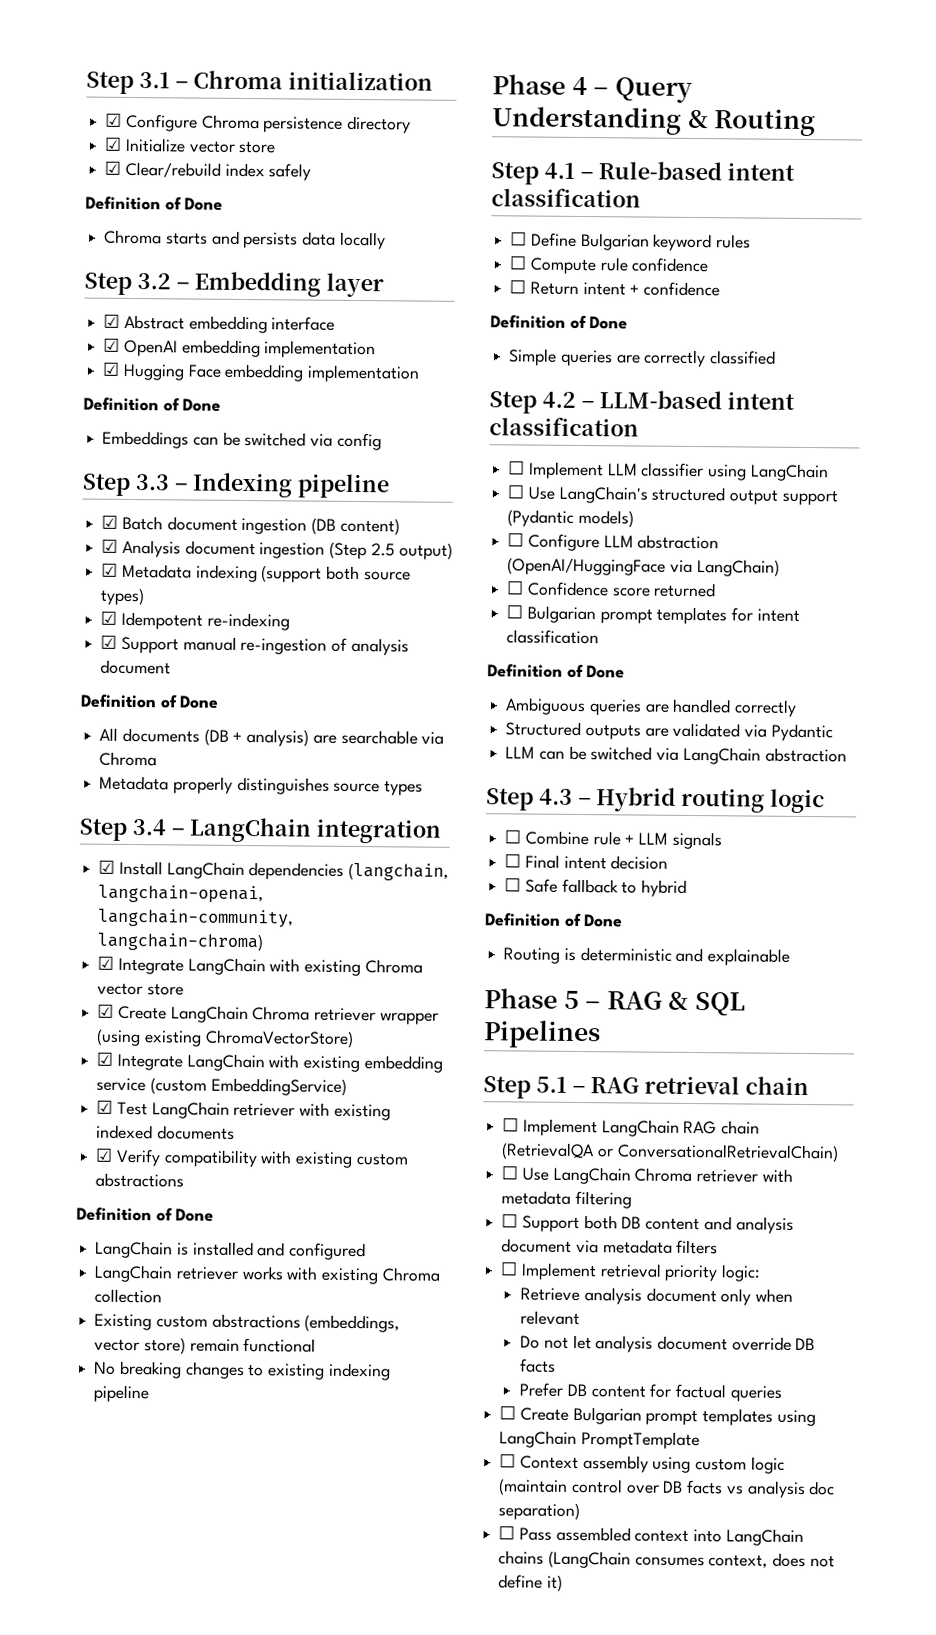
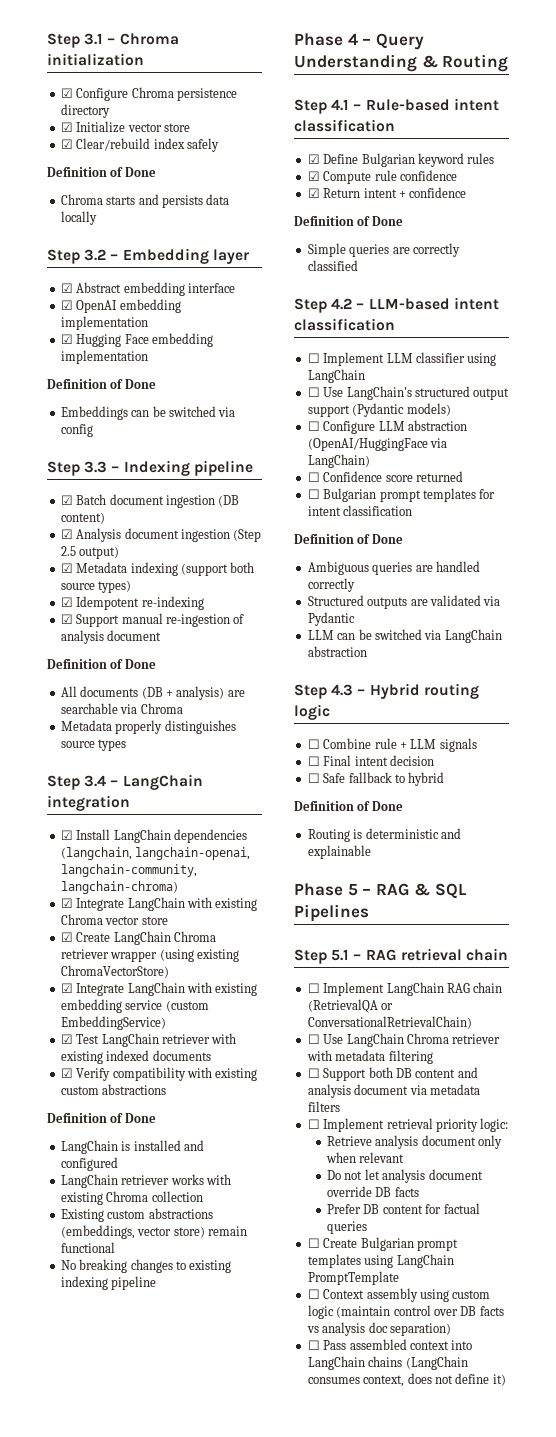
- ☐ Define Bulgarian keyword rules
+ ☑ Define Bulgarian keyword rules
- ☐ Compute rule confidence
+ ☑ Compute rule confidence
- ☐ Return intent + confidence
+ ☑ Return intent + confidence

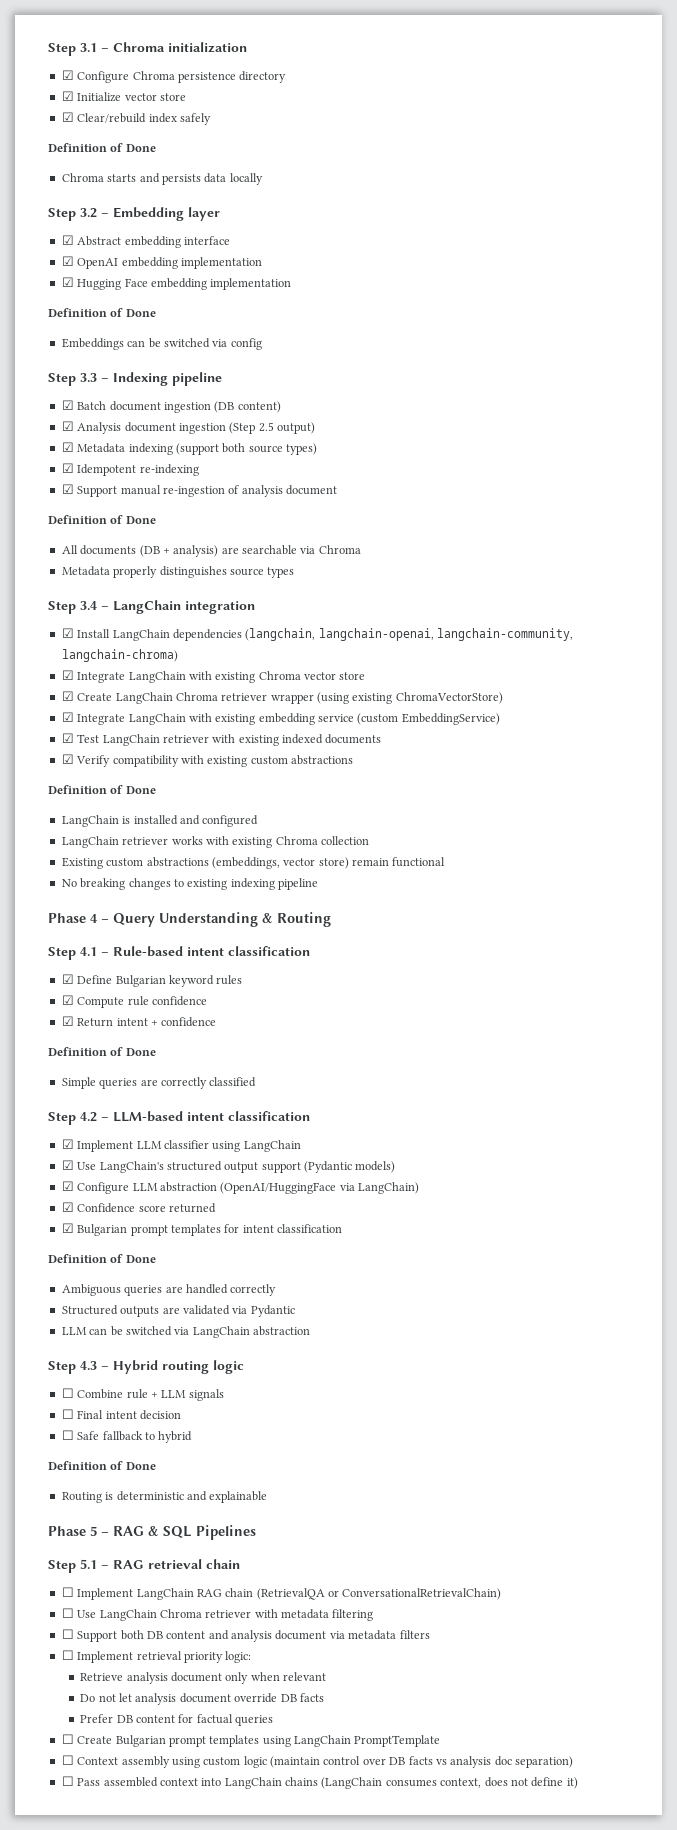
- ☐ Implement LLM classifier using LangChain
+ ☑ Implement LLM classifier using LangChain
- ☐ Use LangChain's structured output support (Pydantic models)
+ ☑ Use LangChain's structured output support (Pydantic models)
- ☐ Configure LLM abstraction (OpenAI/HuggingFace via LangChain)
+ ☑ Configure LLM abstraction (OpenAI/HuggingFace via LangChain)
- ☐ Confidence score returned
+ ☑ Confidence score returned
- ☐ Bulgarian prompt templates for intent classification
+ ☑ Bulgarian prompt templates for intent classification

